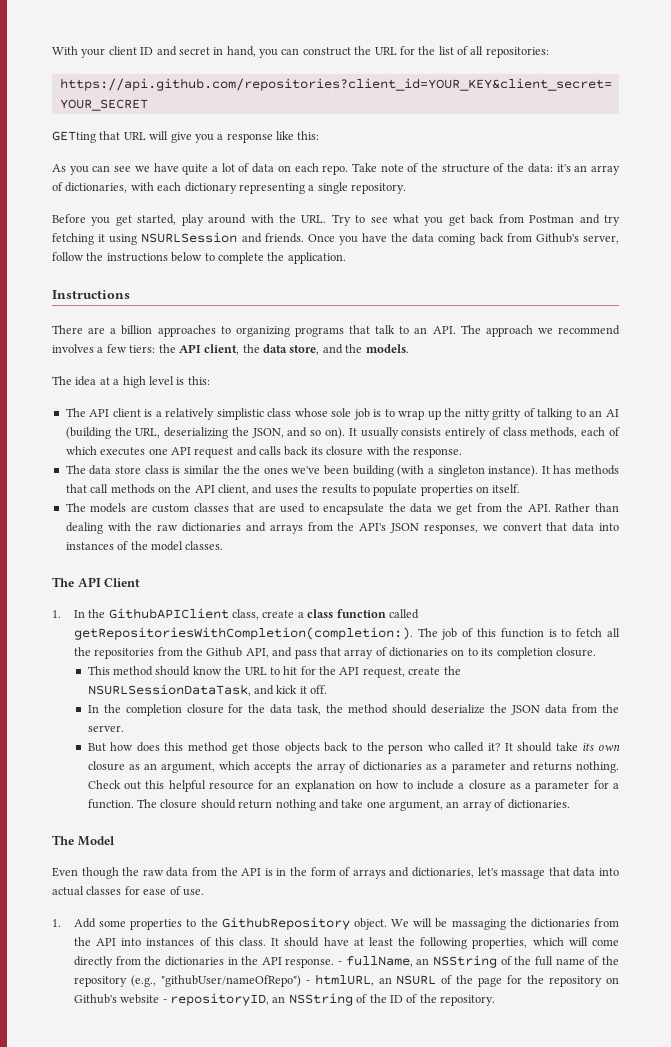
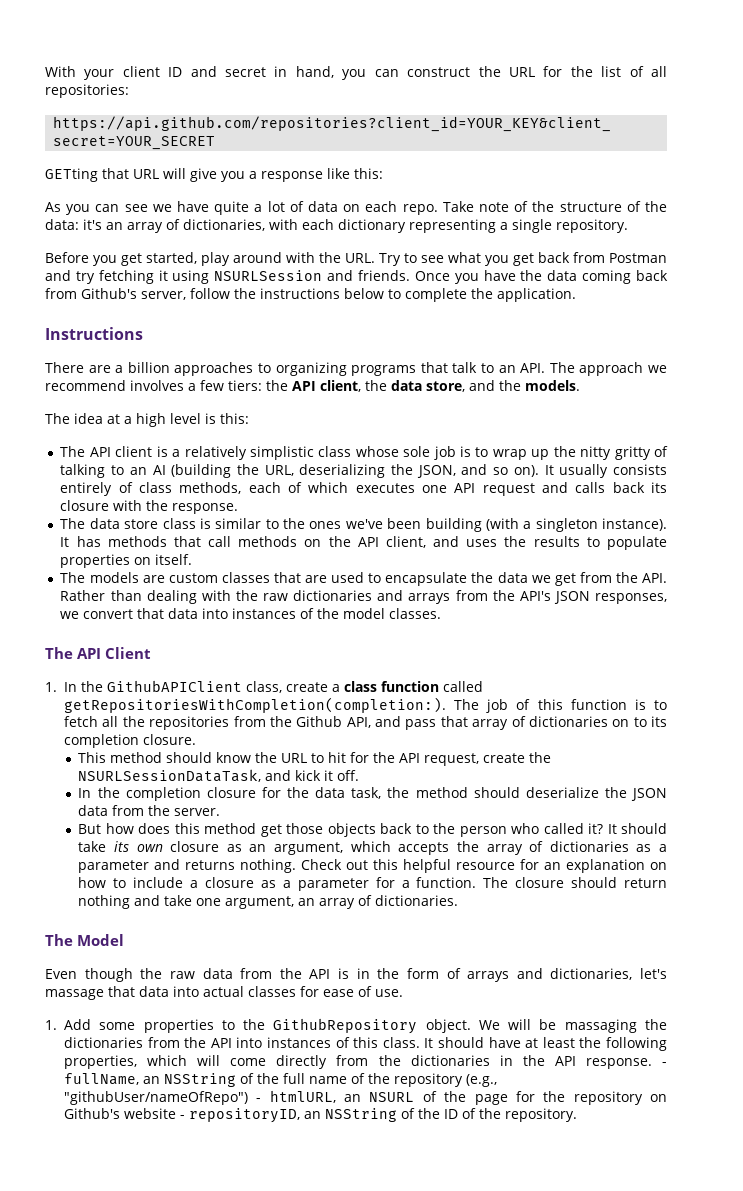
- The data store class is similar the the ones we've been building (with a singleton instance).
+ The data store class is similar to the ones we've been building (with a singleton instance).

